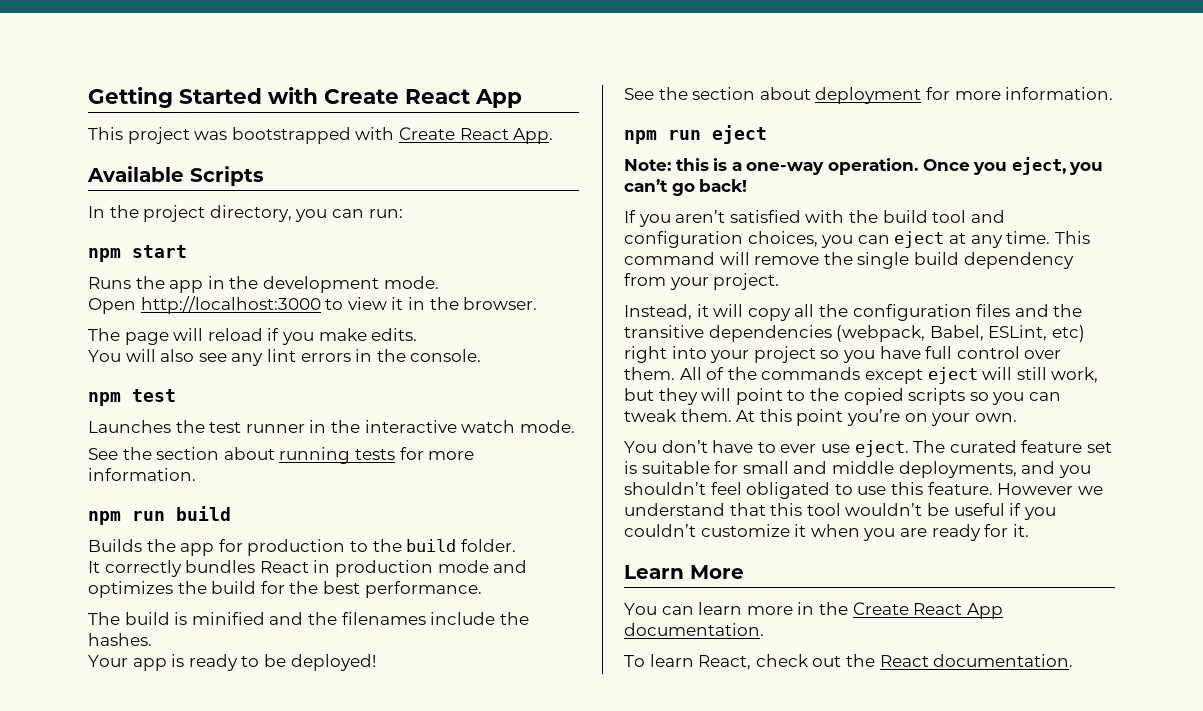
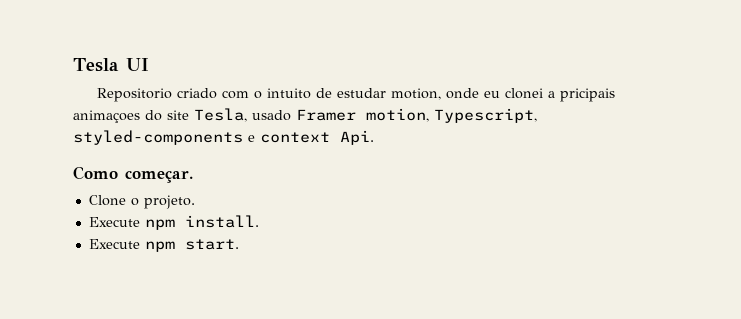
- Getting Started with Create React App
- This project was bootstrapped with Create React App.
- Available Scripts
- In the project directory, you can run:
- npm start
- Runs the app in the development mode.
- Open http://localhost:3000 to view it in the browser.
- The page will reload if you make edits.
- You will also see any lint errors in the console.
- npm test
- Launches the test runner in the interactive watch mode.
- See the section about running tests for more information.
- npm run build
- Builds the app for production to the build folder.
- It correctly bundles React in production mode and optimizes the build for the best performance.
- The build is minified and the filenames include the hashes.
- Your app is ready to be deployed!
- See the section about deployment for more information.
- npm run eject
- Note: this is a one-way operation. Once you eject, you can’t go back!
- If you aren’t satisfied with the build tool and configuration choices, you can eject at any time. This command will remove the single build dependency from your project.
- Instead, it will copy all the configuration files and the transitive dependencies (webpack, Babel, ESLint, etc) right into your project so you have full control over them. All of the commands except eject will still work, but they will point to the copied scripts so you can tweak them. At this point you’re on your own.
- You don’t have to ever use eject. The curated feature set is suitable for small and middle deployments, and you shouldn’t feel obligated to use this feature. However we understand that this tool wouldn’t be useful if you couldn’t customize it when you are ready for it.
- Learn More
- You can learn more in the Create React App documentation.
- To learn React, check out the React documentation.
+ Tesla UI
+ Repositorio criado com o intuito de estudar motion, onde eu clonei a pricipais animaçoes do site Tesla, usado Framer motion, Typescript, styled-components e context Api.
+ Como começar.
+ Clone o projeto.
+ Execute npm install.
+ Execute npm start.

